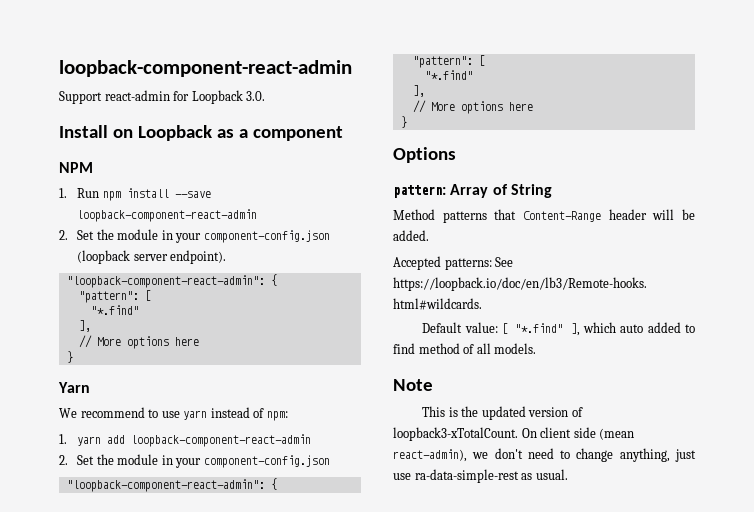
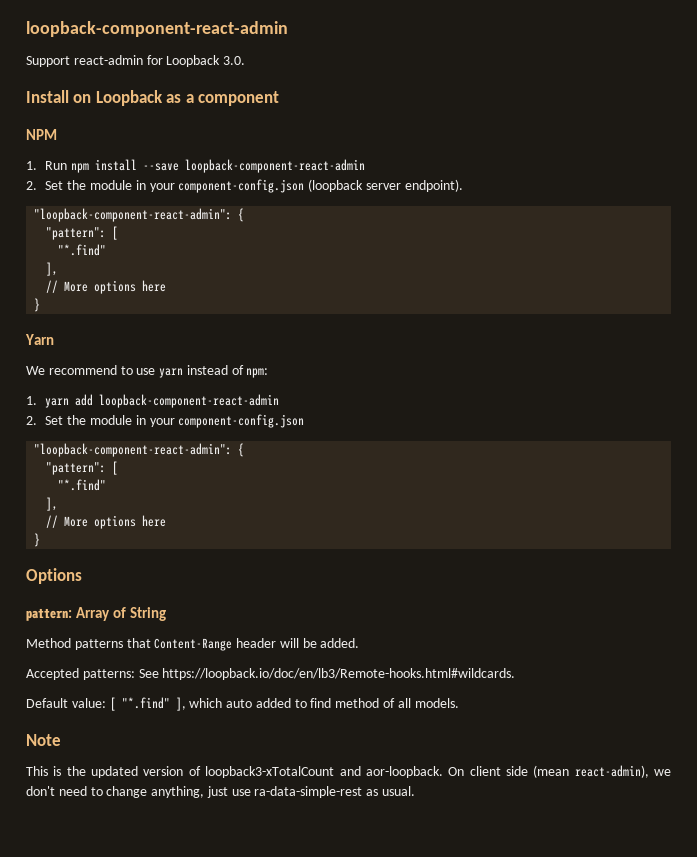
- This is the updated version of loopback3-xTotalCount.
+ This is the updated version of loopback3-xTotalCount and aor-loopback.

